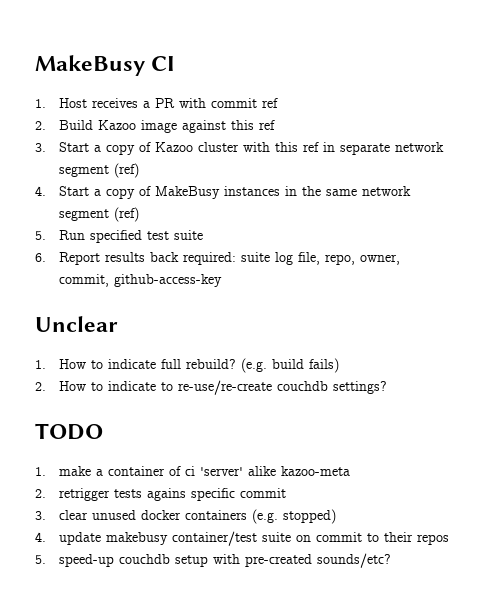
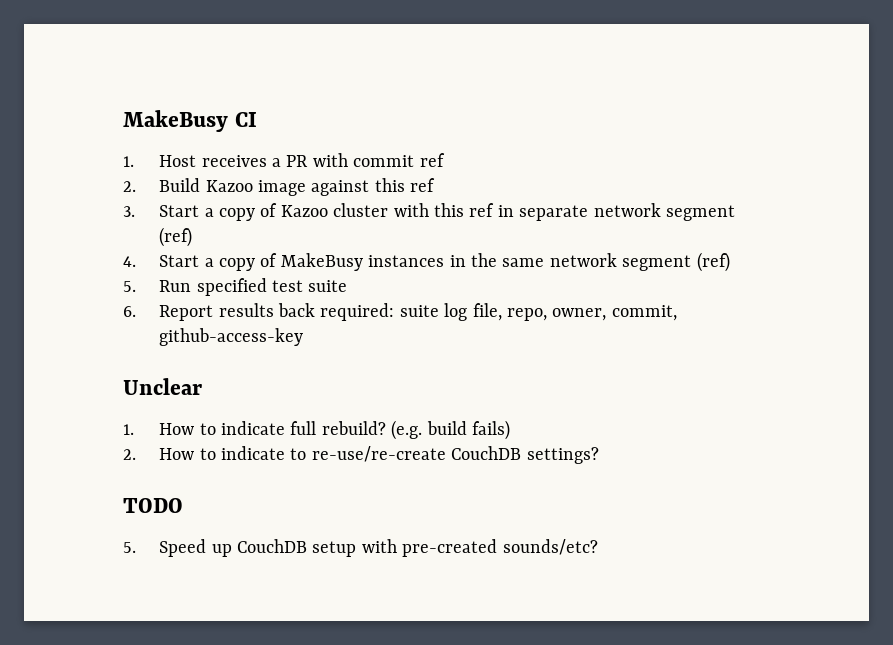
- 2. How to indicate to re-use/re-create couchdb settings?
+ 2. How to indicate to re-use/re-create CouchDB settings?
- 1. make a container of ci 'server' alike kazoo-meta
- 2. retrigger tests agains specific commit
- 3. clear unused docker containers (e.g. stopped)
- 4. update makebusy container/test suite on commit to their repos
- 5. speed-up couchdb setup with pre-created sounds/etc?
+ 5. Speed up CouchDB setup with pre-created sounds/etc?

